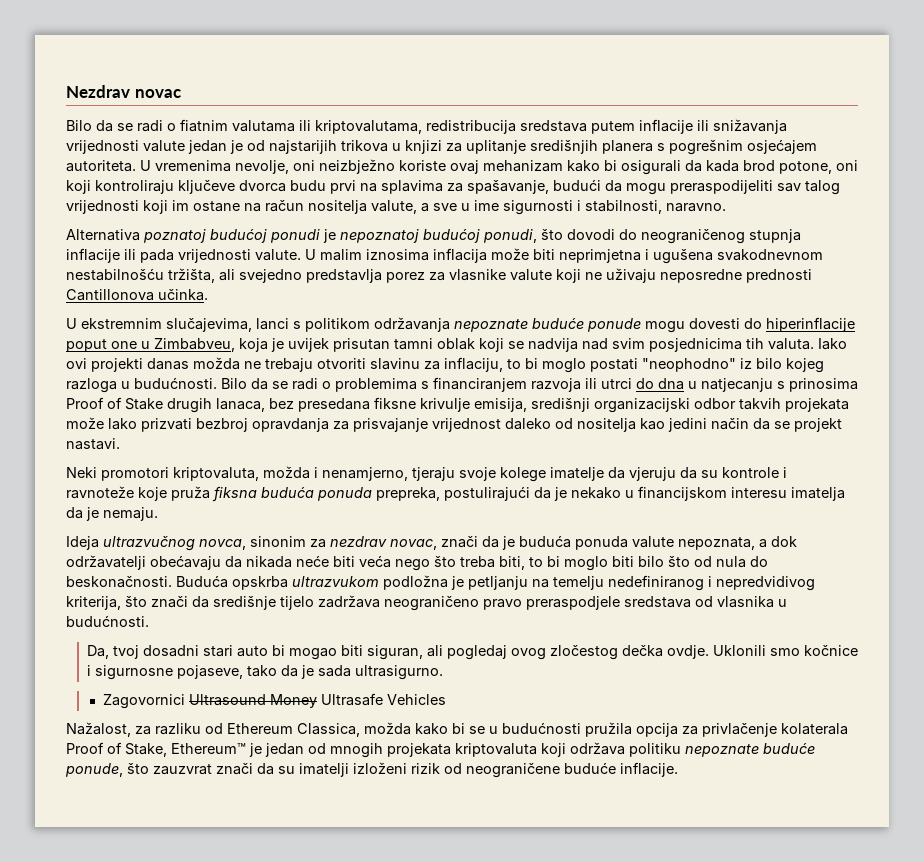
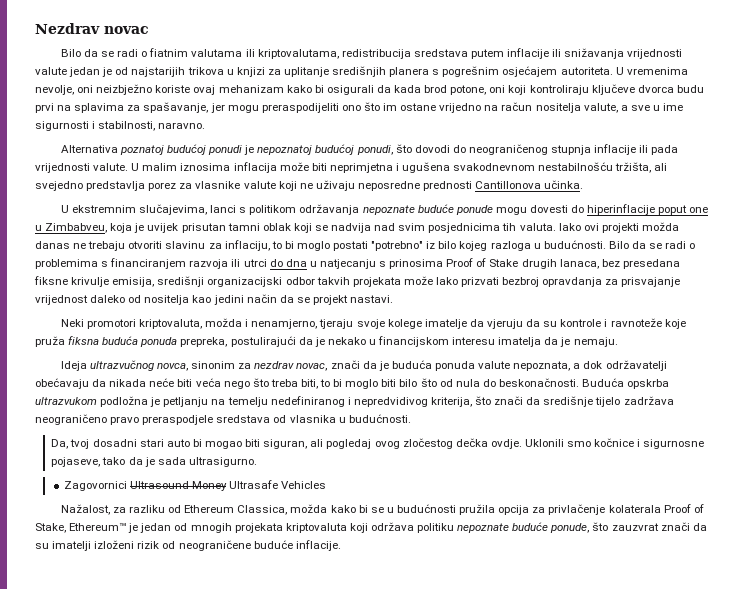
- U vremenima nevolje, oni neizbježno koriste ovaj mehanizam kako bi osigurali da kada brod potone, oni koji kontroliraju ključeve dvorca budu prvi na splavima za spašavanje, budući da mogu preraspodijeliti sav talog vrijednosti koji im ostane na račun nositelja valute, a sve u ime sigurnosti i stabilnosti, naravno.
+ U vremenima nevolje, oni neizbježno koriste ovaj mehanizam kako bi osigurali da kada brod potone, oni koji kontroliraju ključeve dvorca budu prvi na splavima za spašavanje, jer mogu preraspodijeliti ono što im ostane vrijedno na račun nositelja valute, a sve u ime sigurnosti i stabilnosti, naravno.
- Iako ovi projekti danas možda ne trebaju otvoriti slavinu za inflaciju, to bi moglo postati "neophodno" iz bilo kojeg razloga u budućnosti.
+ Iako ovi projekti možda danas ne trebaju otvoriti slavinu za inflaciju, to bi moglo postati "potrebno" iz bilo kojeg razloga u budućnosti.

